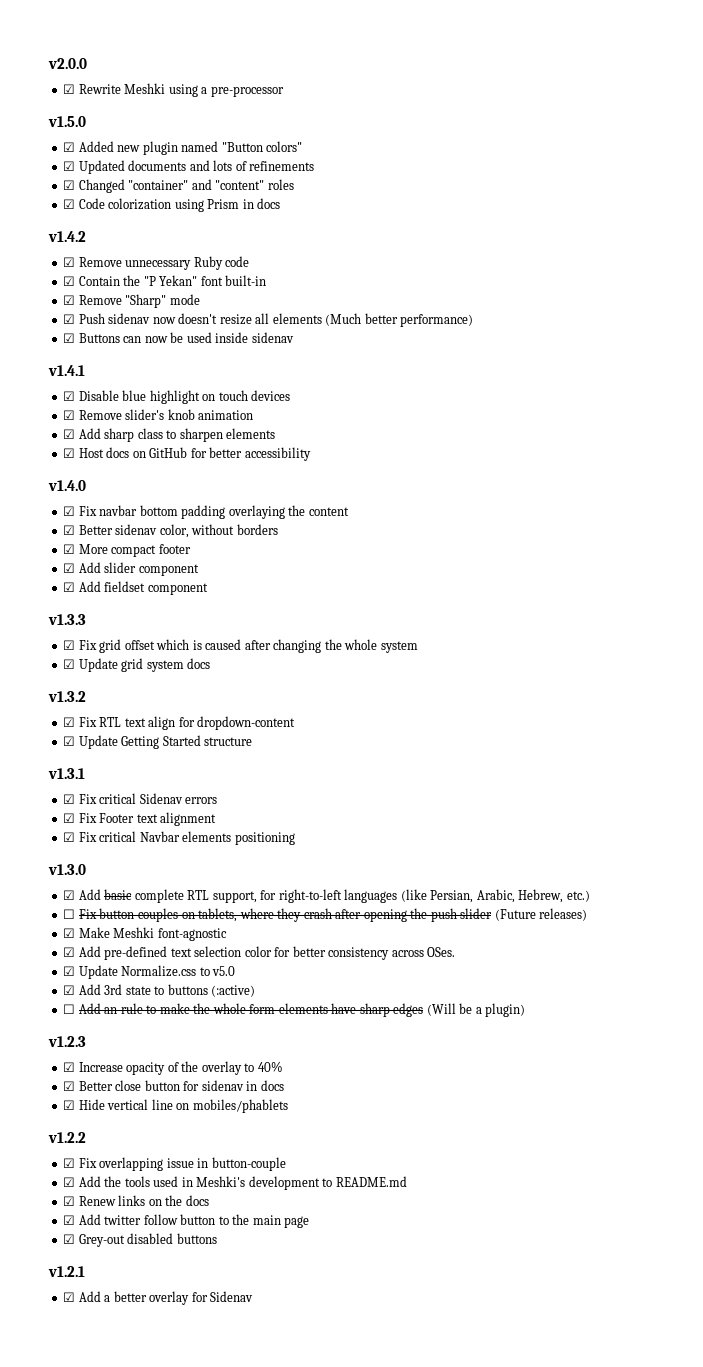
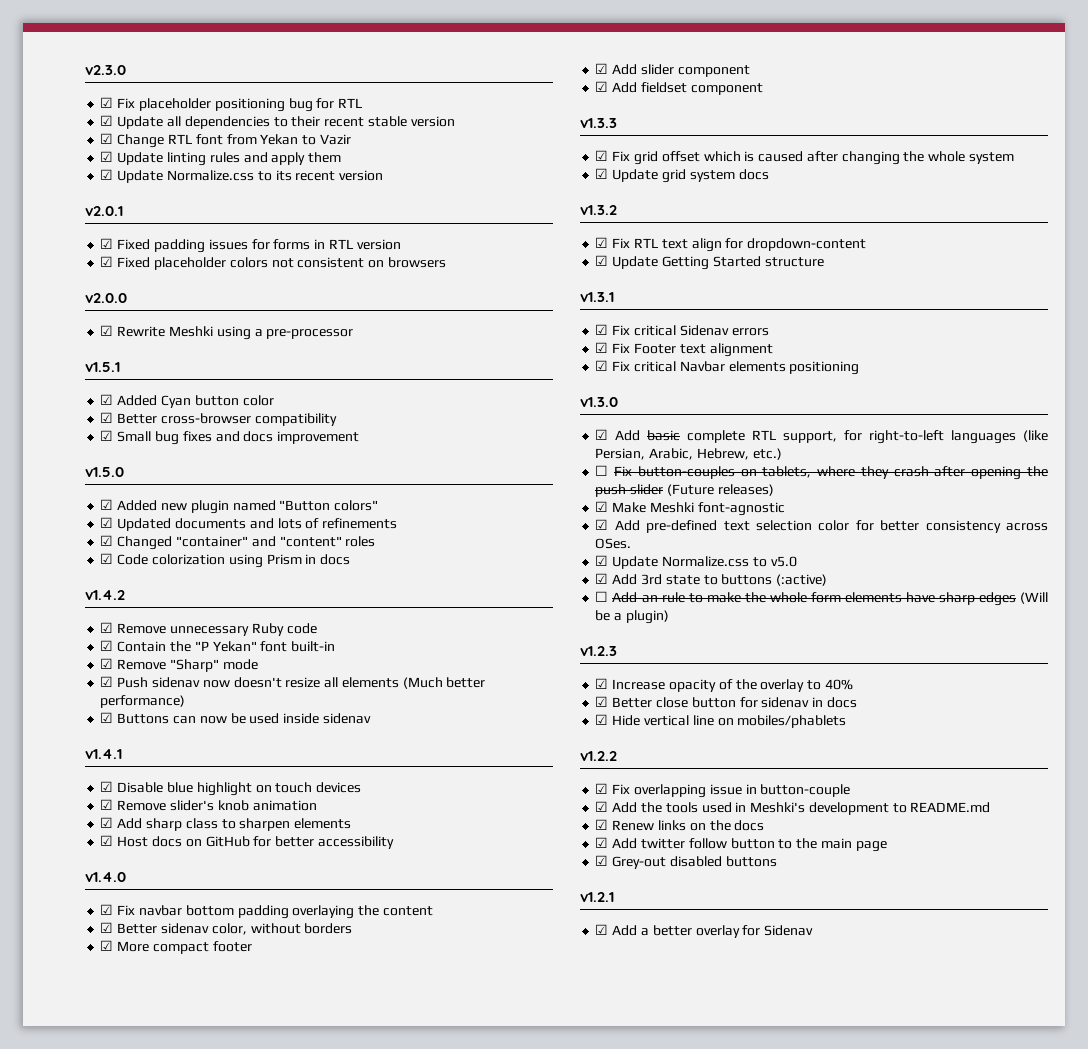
+ v2.3.0
+ ☑ Fix placeholder positioning bug for RTL
+ ☑ Update all dependencies to their recent stable version
+ ☑ Change RTL font from Yekan to Vazir
+ ☑ Update linting rules and apply them
+ ☑ Update Normalize.css to its recent version
+ v2.0.1
+ ☑ Fixed padding issues for forms in RTL version
+ ☑ Fixed placeholder colors not consistent on browsers
+ v1.5.1
+ ☑ Added Cyan button color
+ ☑ Better cross-browser compatibility
+ ☑ Small bug fixes and docs improvement

